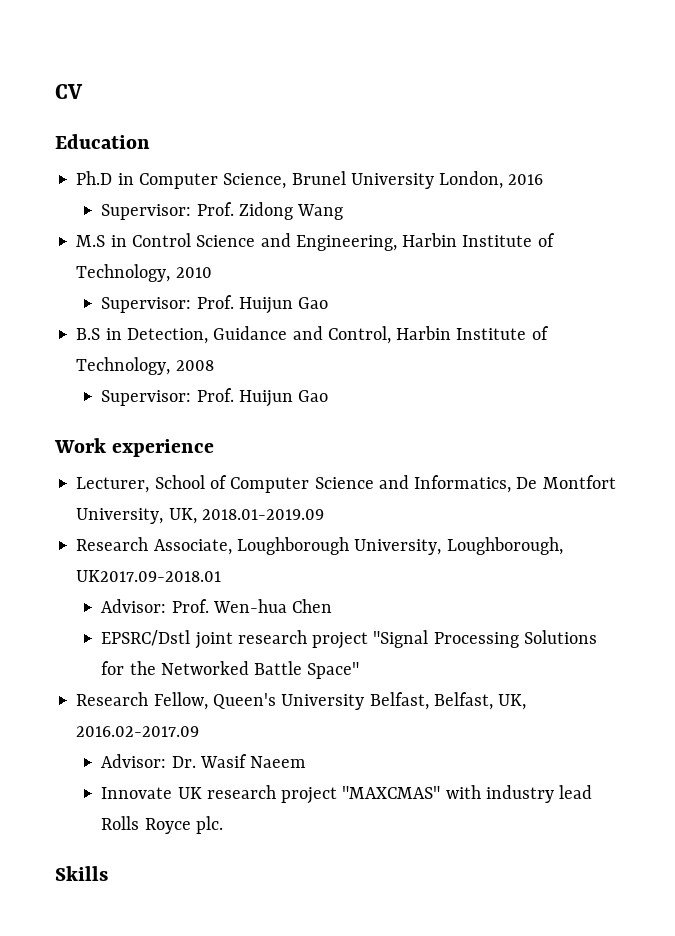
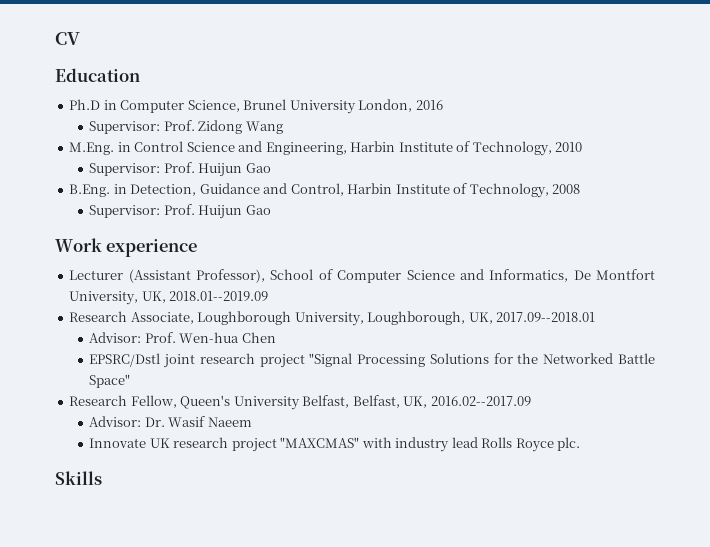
- M.S in Control Science and Engineering, Harbin Institute of Technology, 2010
+ M.Eng. in Control Science and Engineering, Harbin Institute of Technology, 2010
- B.S in Detection, Guidance and Control, Harbin Institute of Technology, 2008
+ B.Eng. in Detection, Guidance and Control, Harbin Institute of Technology, 2008
- Lecturer, School of Computer Science and Informatics, De Montfort University, UK, 2018.01-2019.09
+ Lecturer (Assistant Professor), School of Computer Science and Informatics, De Montfort University, UK, 2018.01--2019.09
- Research Associate, Loughborough University, Loughborough, UK2017.09-2018.01
+ Research Associate, Loughborough University, Loughborough, UK, 2017.09--2018.01
- Research Fellow, Queen's University Belfast, Belfast, UK, 2016.02-2017.09
+ Research Fellow, Queen's University Belfast, Belfast, UK, 2016.02--2017.09

